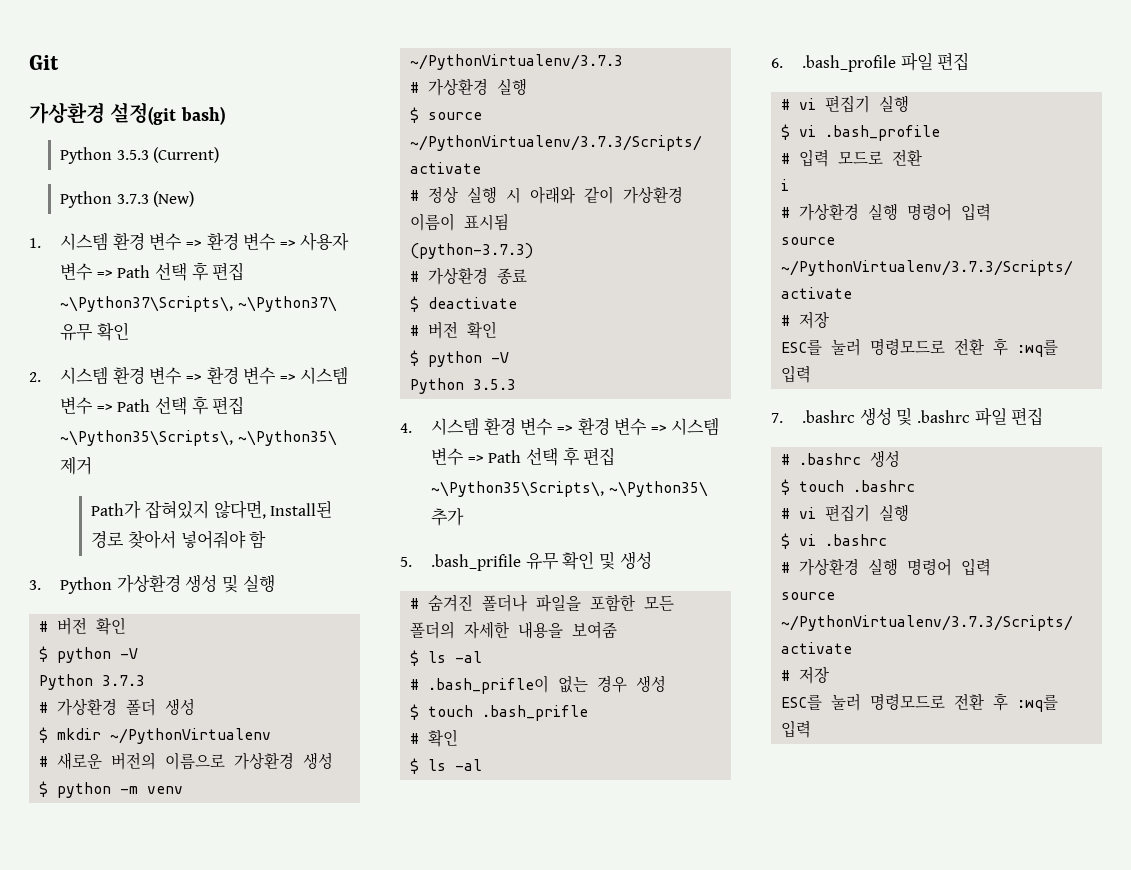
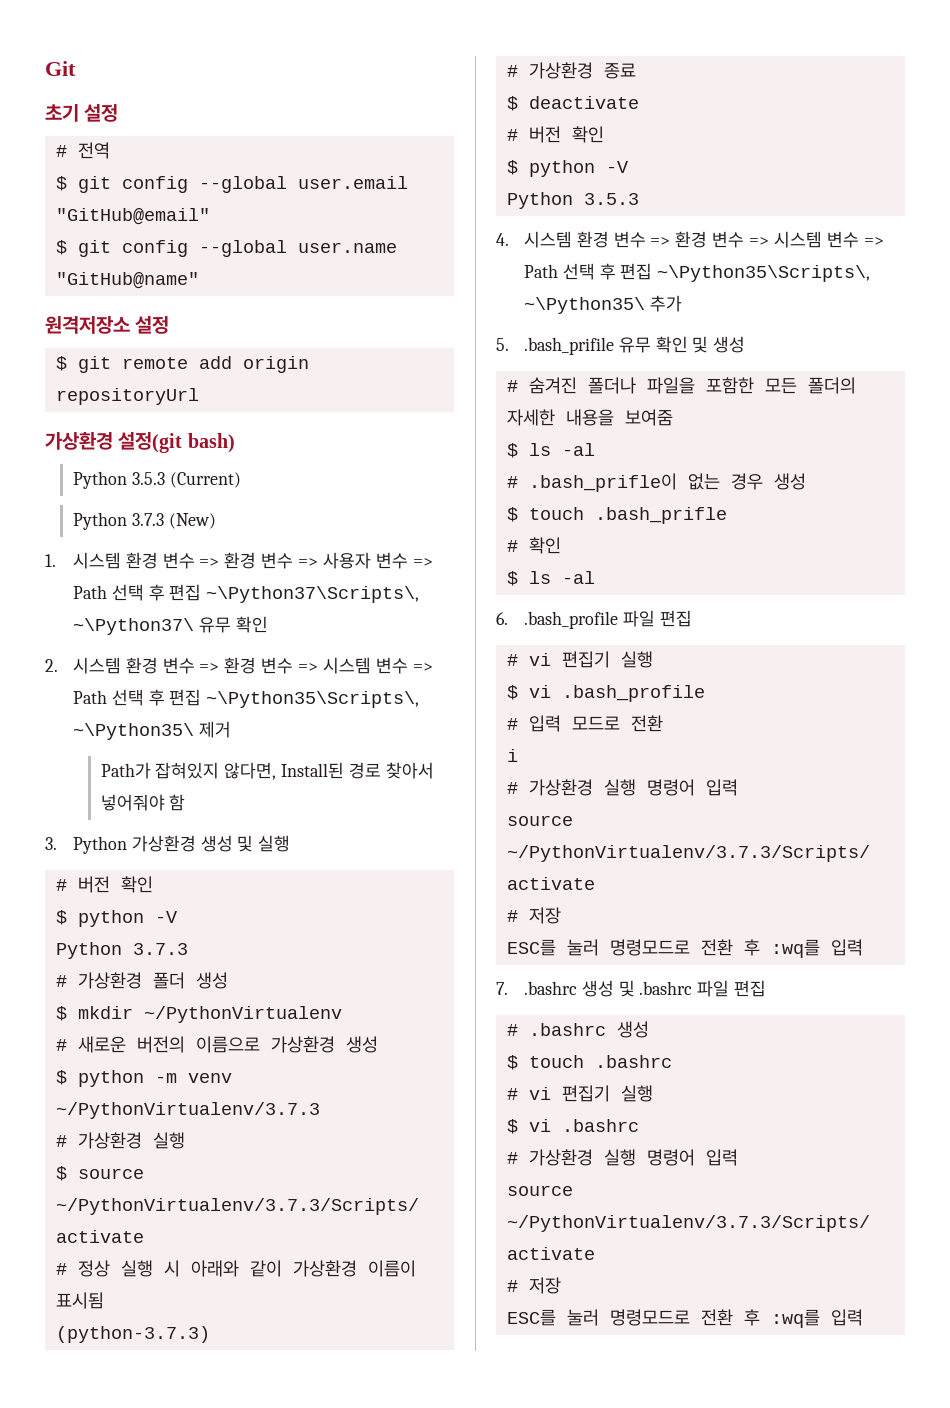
+ 초기 설정
+ # 전역
+ $ git config --global user.email "GitHub@email"
+ $ git config --global user.name "GitHub@name"
+ 원격저장소 설정
+ $ git remote add origin repositoryUrl

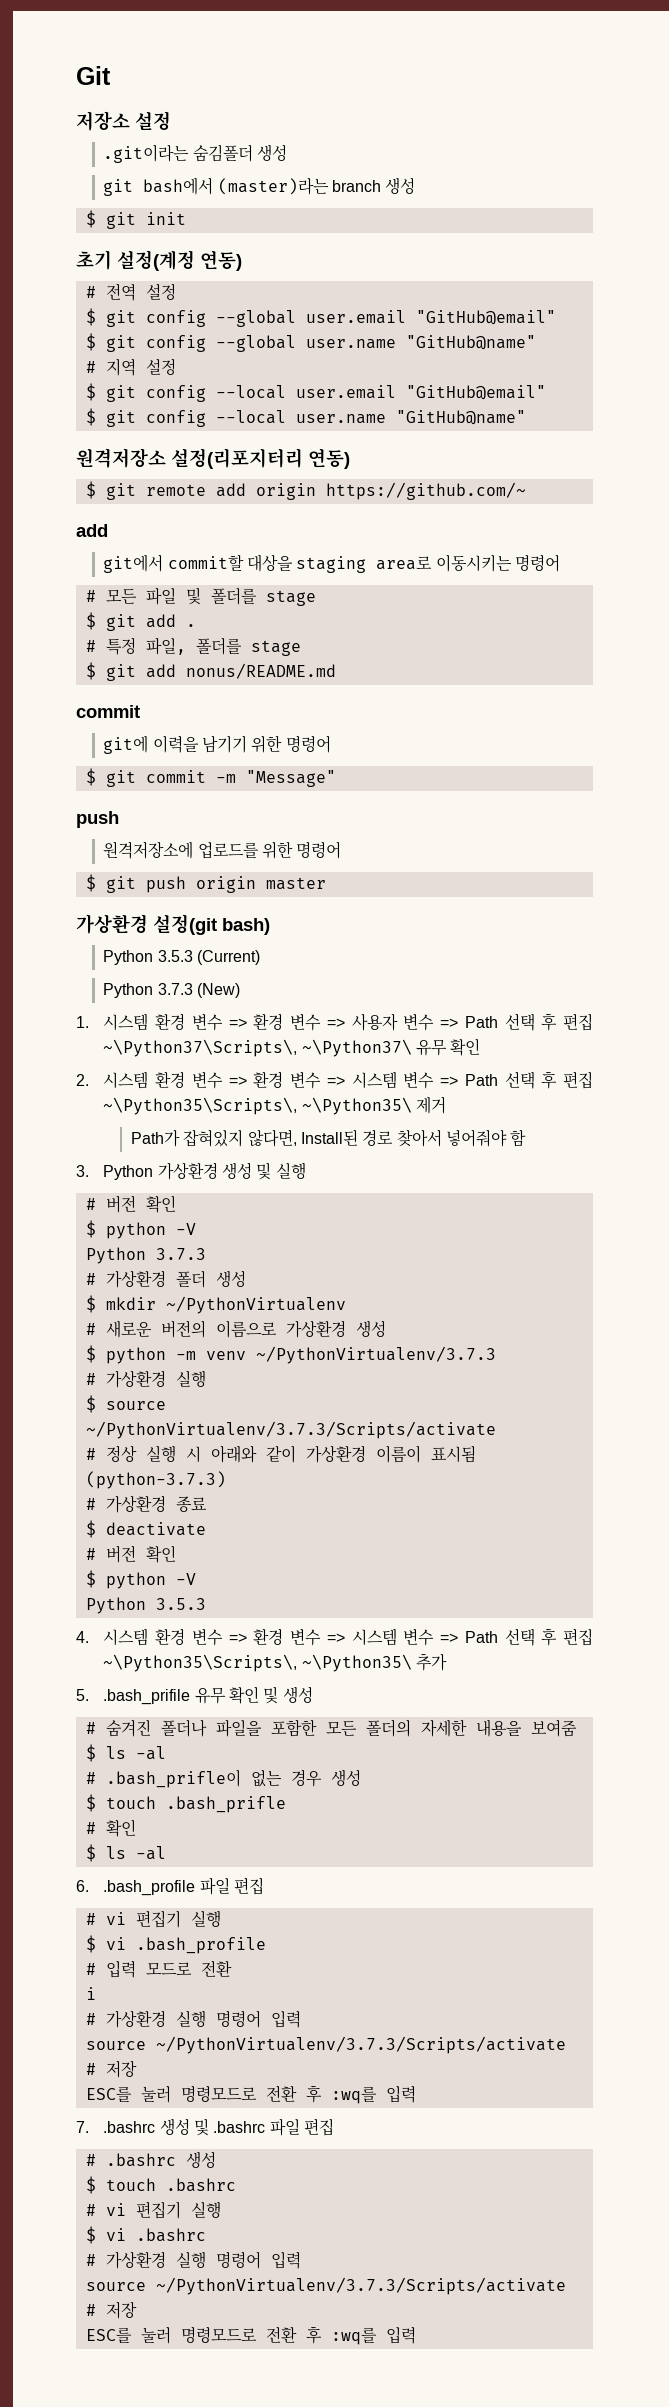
+ 저장소 설정
+ .git이라는 숨김폴더 생성
+ git bash에서 (master)라는 branch 생성
+ $ git init
- 초기 설정
+ 초기 설정(계정 연동)
- # 전역
+ # 전역 설정
+ # 지역 설정
+ $ git config --local user.email "GitHub@email"
+ $ git config --local user.name "GitHub@name"
- 원격저장소 설정
+ 원격저장소 설정(리포지터리 연동)
- $ git remote add origin repositoryUrl
+ $ git remote add origin https://github.com/~
+ add
+ git에서 commit할 대상을 staging area로 이동시키는 명령어
+ # 모든 파일 및 폴더를 stage
+ $ git add .
+ # 특정 파일, 폴더를 stage
+ $ git add nonus/README.md
+ commit
+ git에 이력을 남기기 위한 명령어
+ $ git commit -m "Message"
+ push
+ 원격저장소에 업로드를 위한 명령어
+ $ git push origin master

